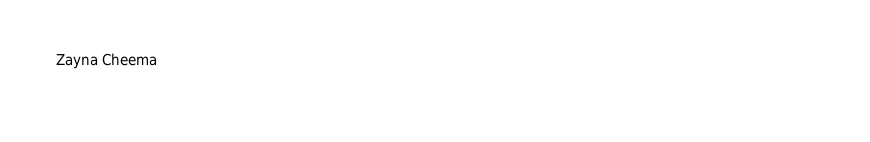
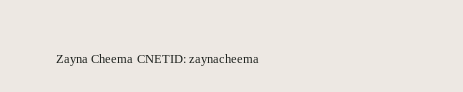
- Zayna Cheema
+ Zayna Cheema CNETID: zaynacheema

